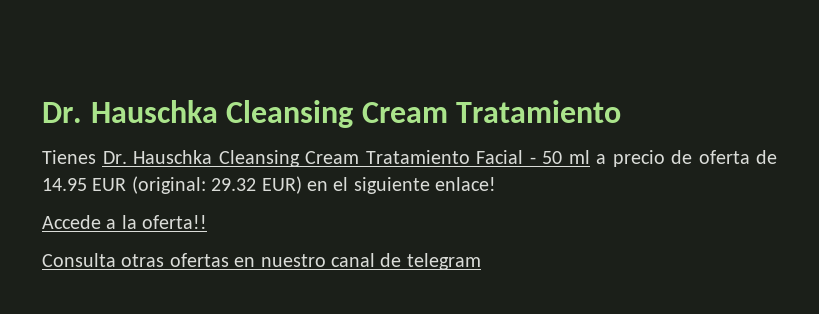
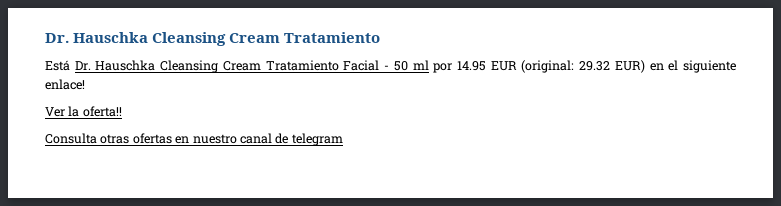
- Tienes Dr. Hauschka Cleansing Cream Tratamiento Facial - 50 ml a precio de oferta de 14.95 EUR (original: 29.32 EUR) en el siguiente enlace!
+ Está Dr. Hauschka Cleansing Cream Tratamiento Facial - 50 ml por 14.95 EUR (original: 29.32 EUR) en el siguiente enlace!
- Accede a la oferta!!
+ Ver la oferta!!

